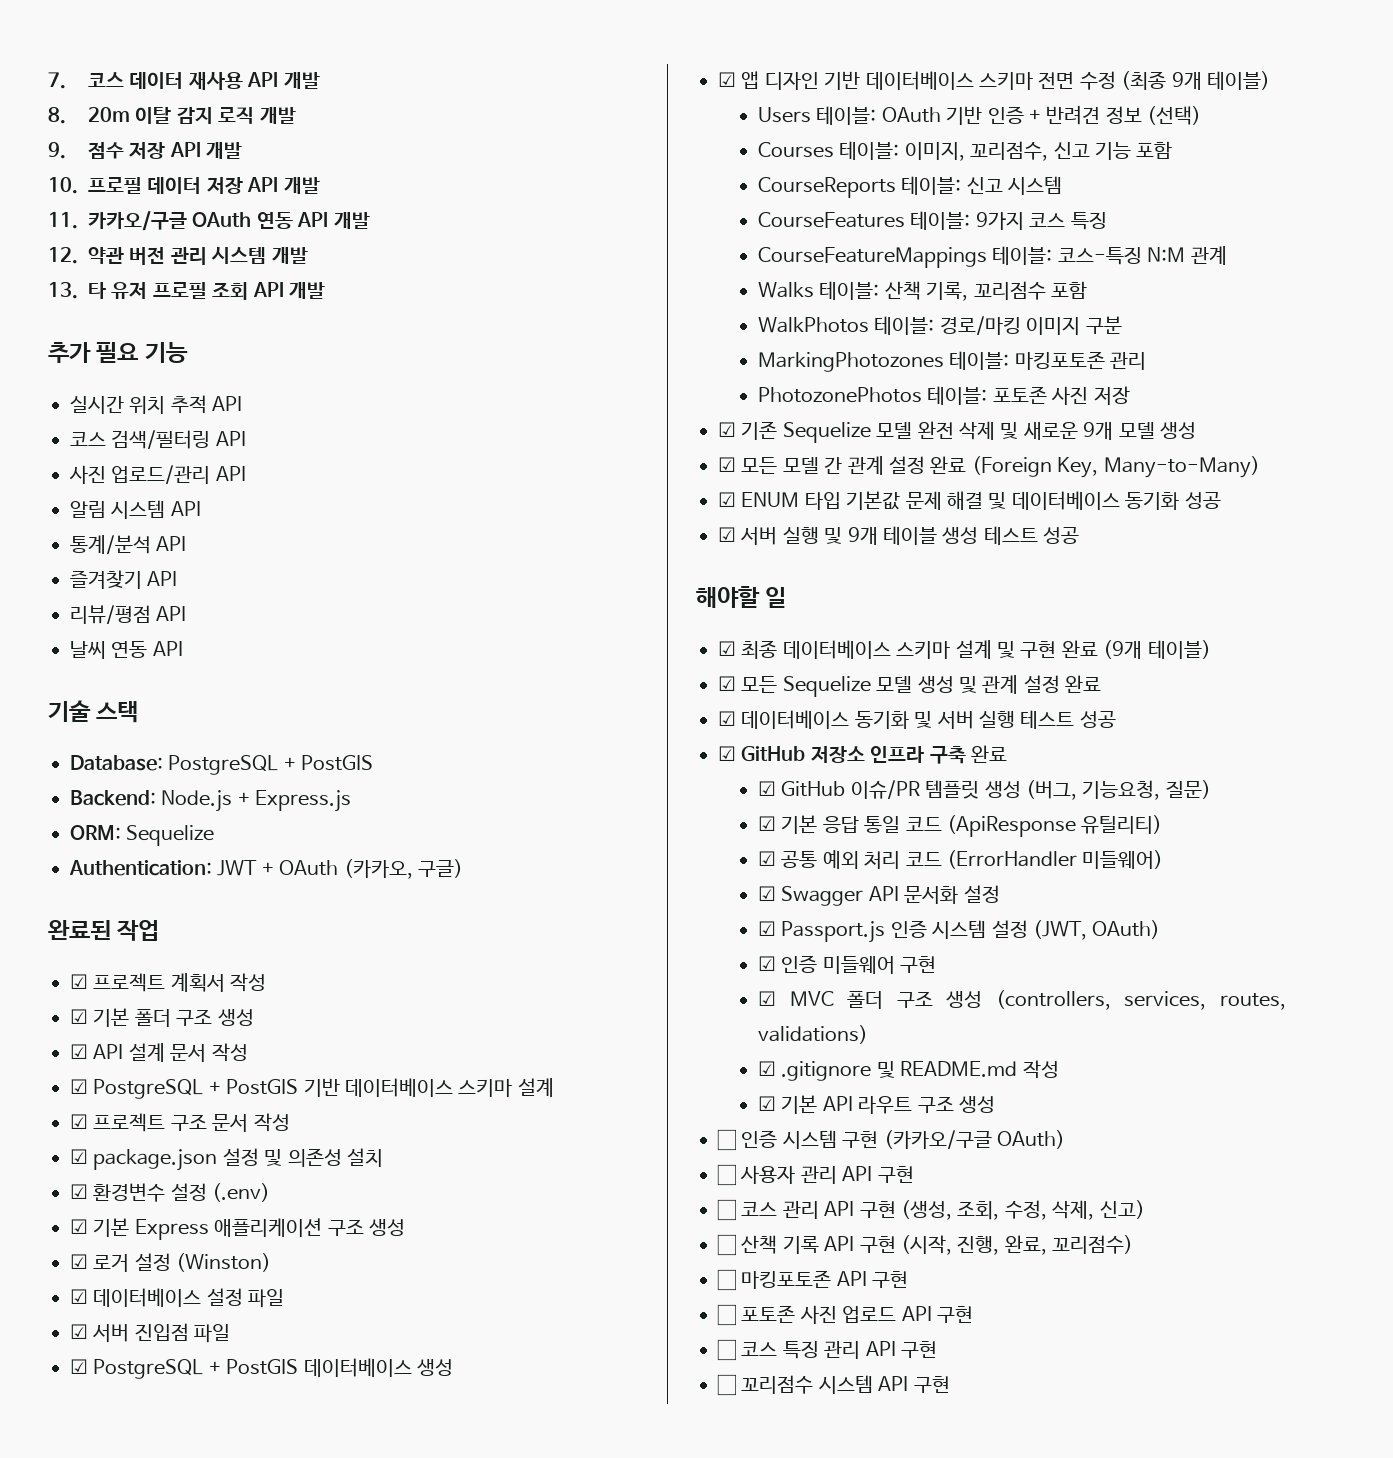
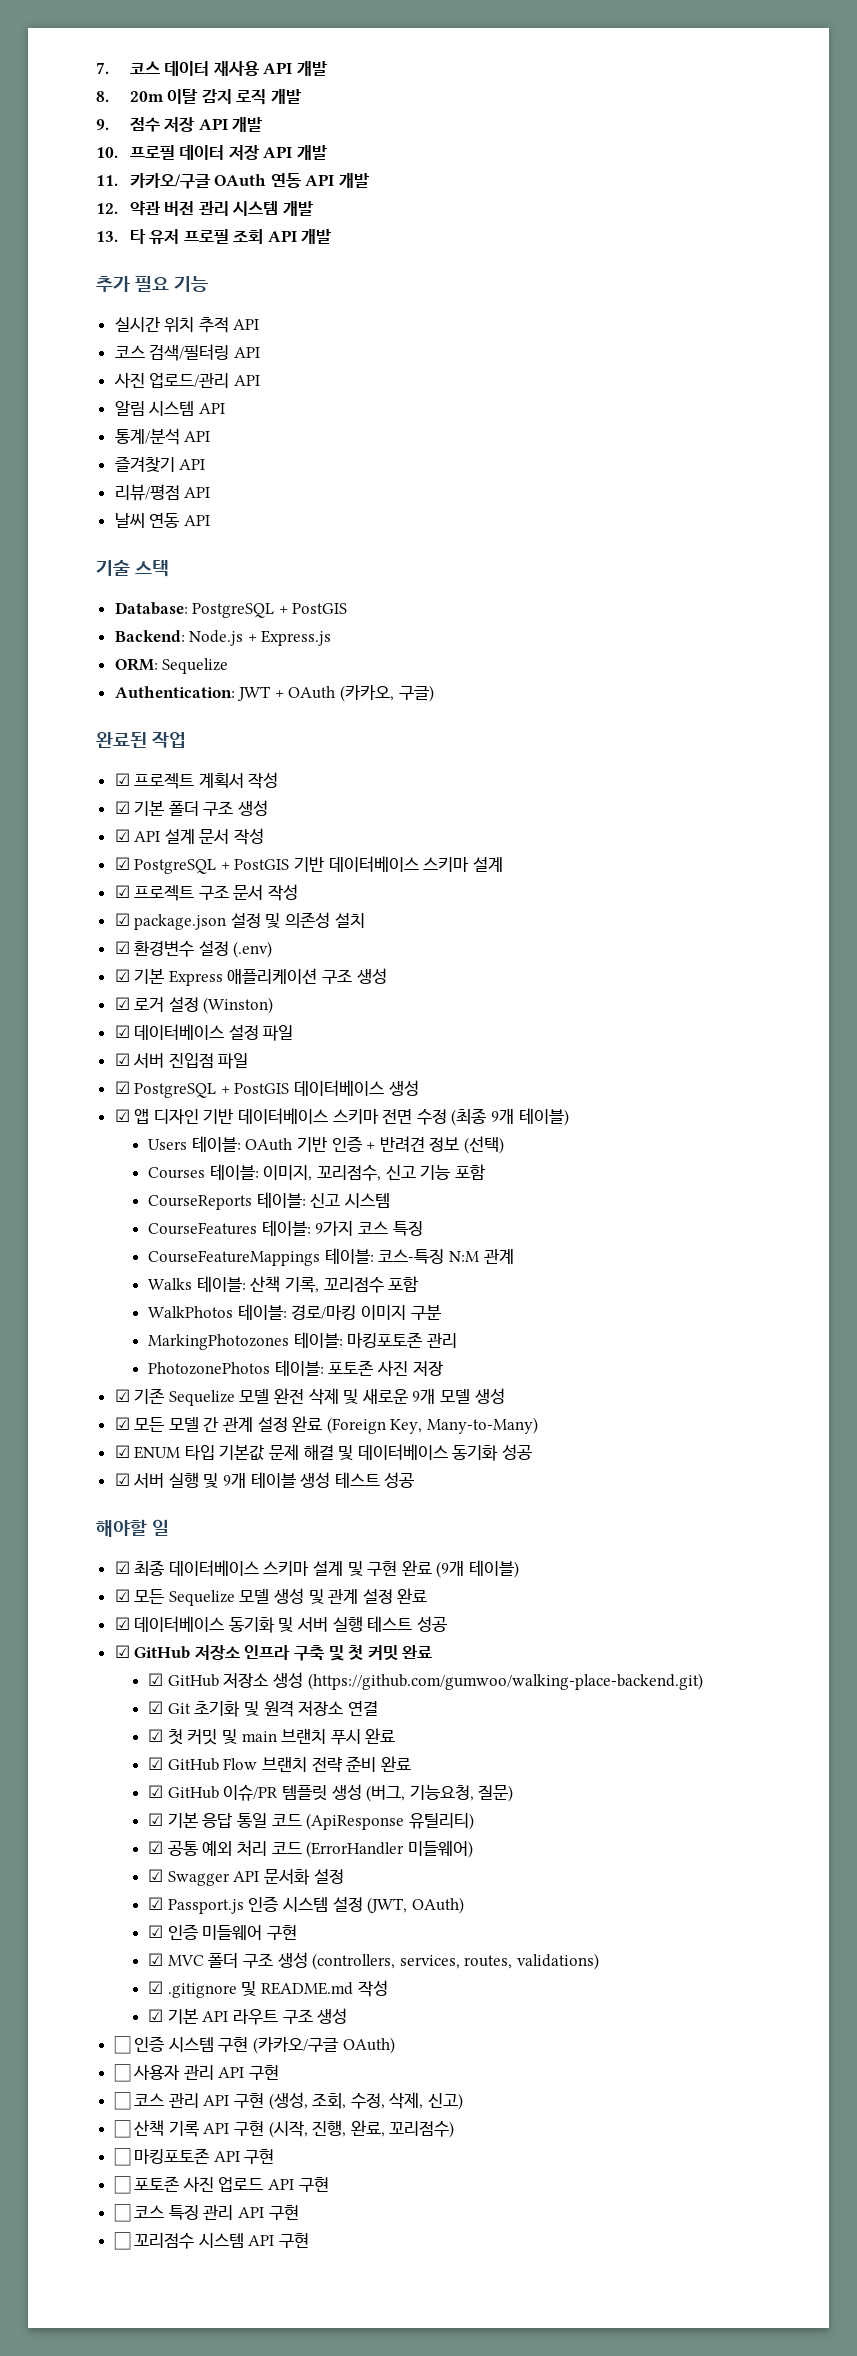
- ☑ GitHub 저장소 인프라 구축 완료
+ ☑ GitHub 저장소 인프라 구축 및 첫 커밋 완료
+ ☑ GitHub 저장소 생성 (https://github.com/gumwoo/walking-place-backend.git)
+ ☑ Git 초기화 및 원격 저장소 연결
+ ☑ 첫 커밋 및 main 브랜치 푸시 완료
+ ☑ GitHub Flow 브랜치 전략 준비 완료

